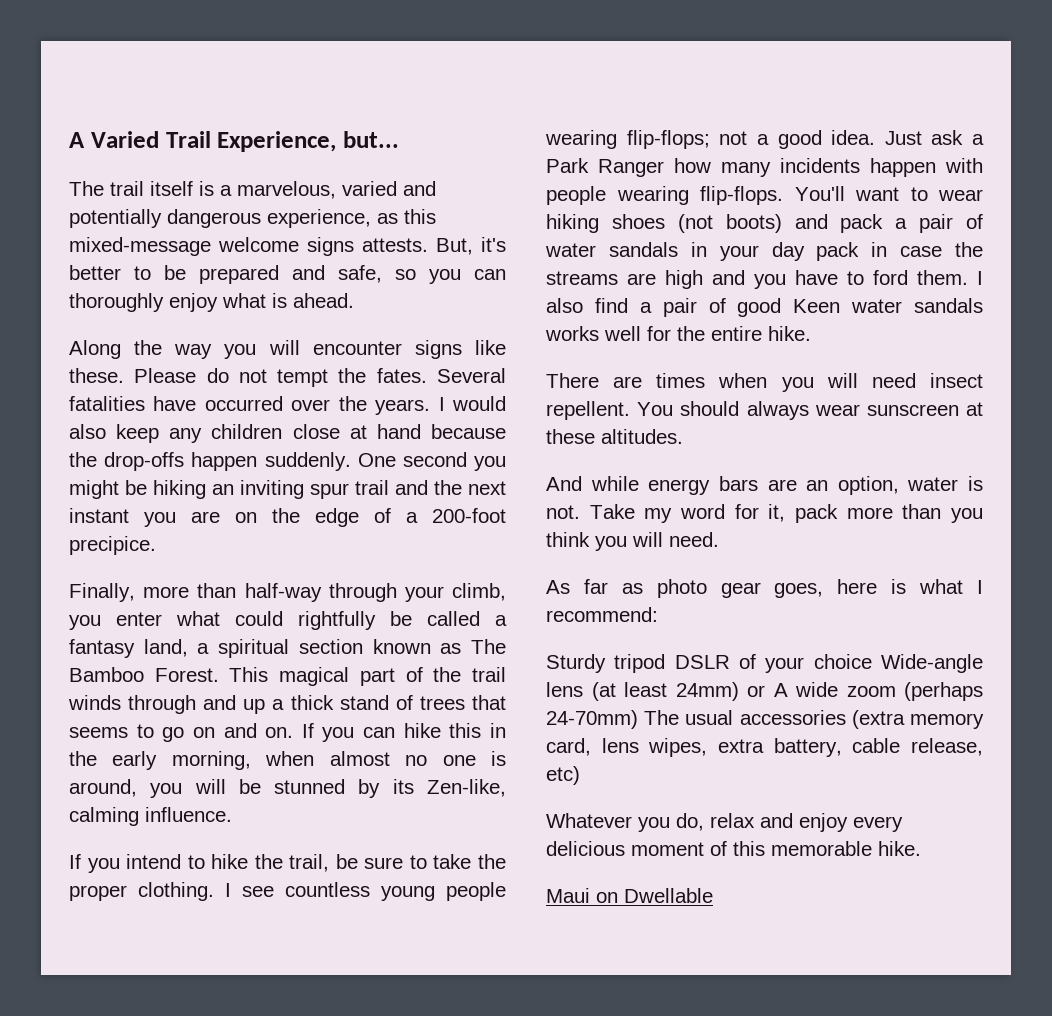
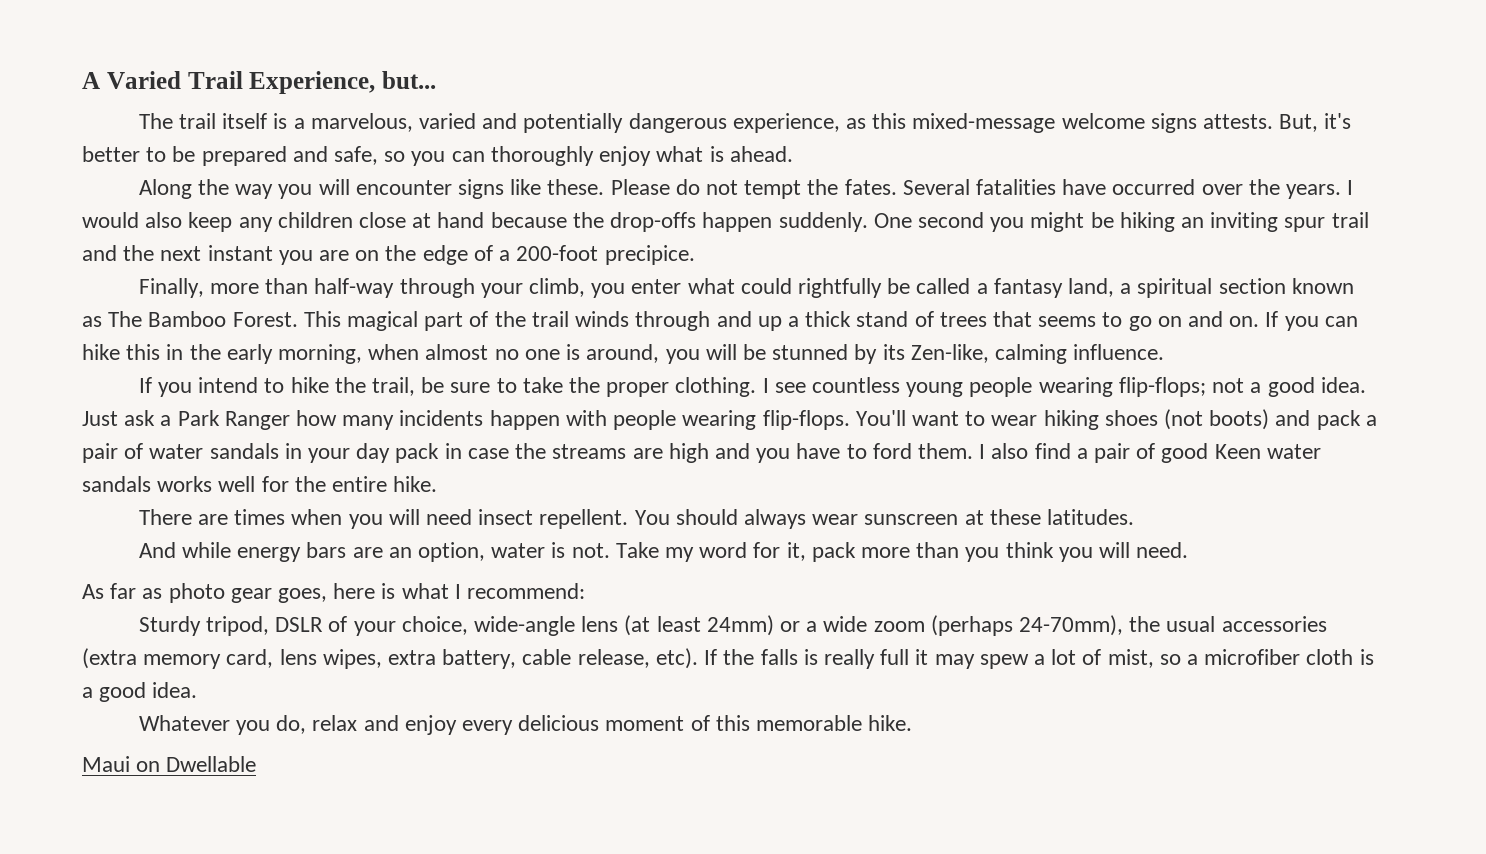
- You should always wear sunscreen at these altitudes.
+ You should always wear sunscreen at these latitudes.
- Sturdy tripod DSLR of your choice Wide-angle lens (at least 24mm) or A wide zoom (perhaps 24-70mm) The usual accessories (extra memory card, lens wipes, extra battery, cable release, etc)
+ Sturdy tripod, DSLR of your choice, wide-angle lens (at least 24mm) or a wide zoom (perhaps 24-70mm), the usual accessories (extra memory card, lens wipes, extra battery, cable release, etc). If the falls is really full it may spew a lot of mist, so a microfiber cloth is a good idea.

